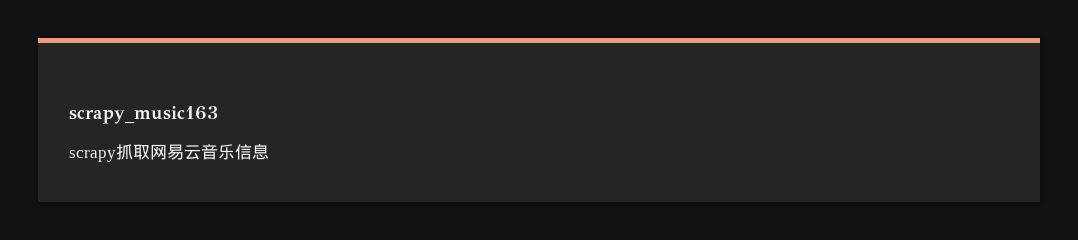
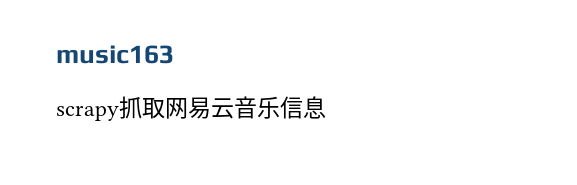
- scrapy_music163
+ music163

